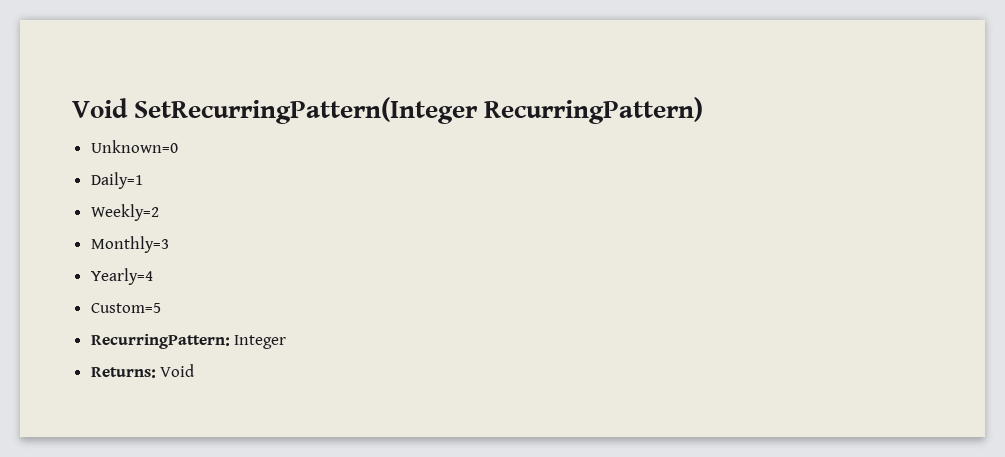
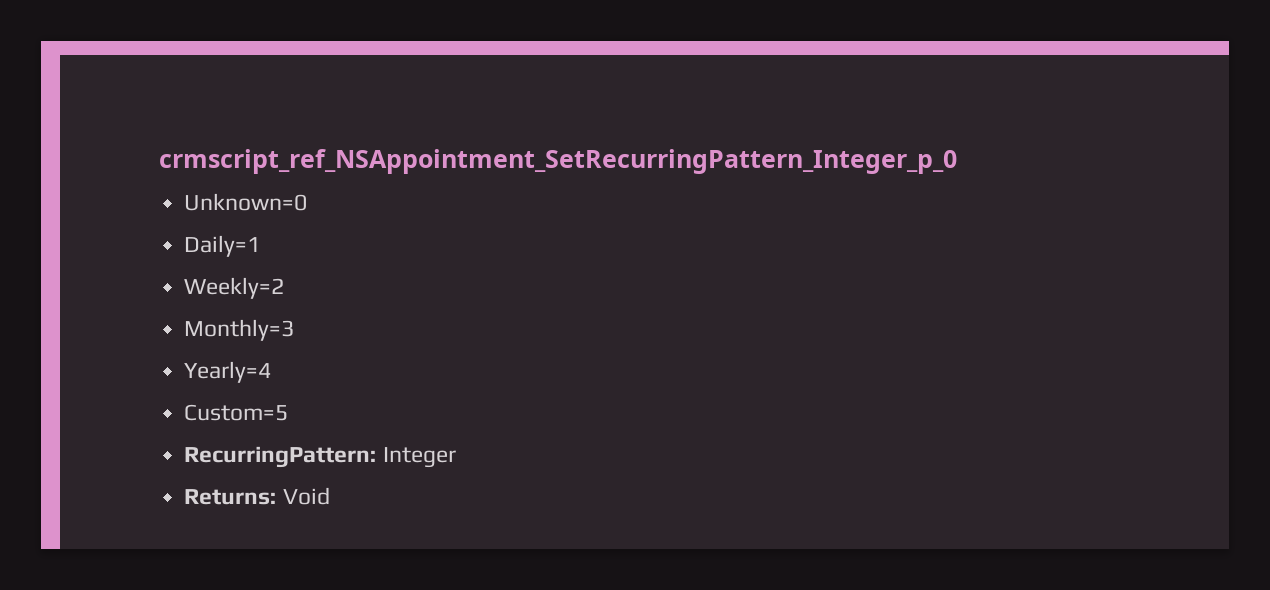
- Void SetRecurringPattern(Integer RecurringPattern)
+ crmscript_ref_NSAppointment_SetRecurringPattern_Integer_p_0

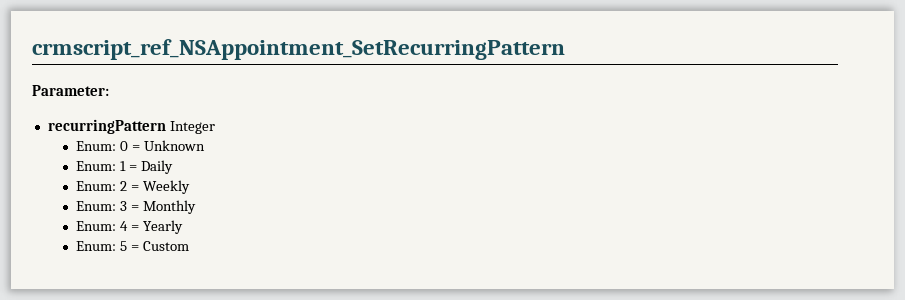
- crmscript_ref_NSAppointment_SetRecurringPattern_Integer_p_0
- Unknown=0
- Daily=1
- Weekly=2
- Monthly=3
- Yearly=4
- Custom=5
- RecurringPattern: Integer
- Returns: Void
+ crmscript_ref_NSAppointment_SetRecurringPattern
+ Parameter:
+ recurringPattern Integer
+ Enum: 0 = Unknown
+ Enum: 1 = Daily
+ Enum: 2 = Weekly
+ Enum: 3 = Monthly
+ Enum: 4 = Yearly
+ Enum: 5 = Custom

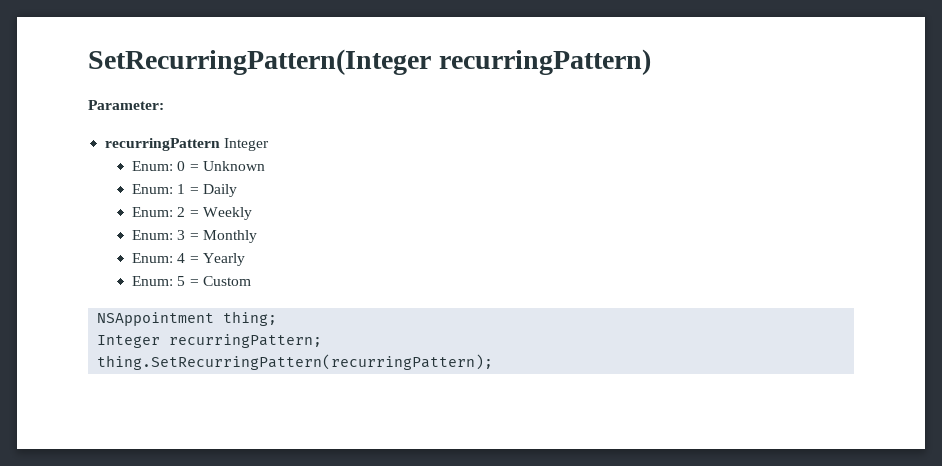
- crmscript_ref_NSAppointment_SetRecurringPattern
+ SetRecurringPattern(Integer recurringPattern)
+ NSAppointment thing;
+ Integer recurringPattern;
+ thing.SetRecurringPattern(recurringPattern);

